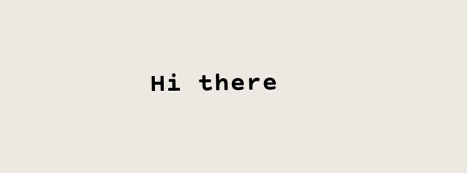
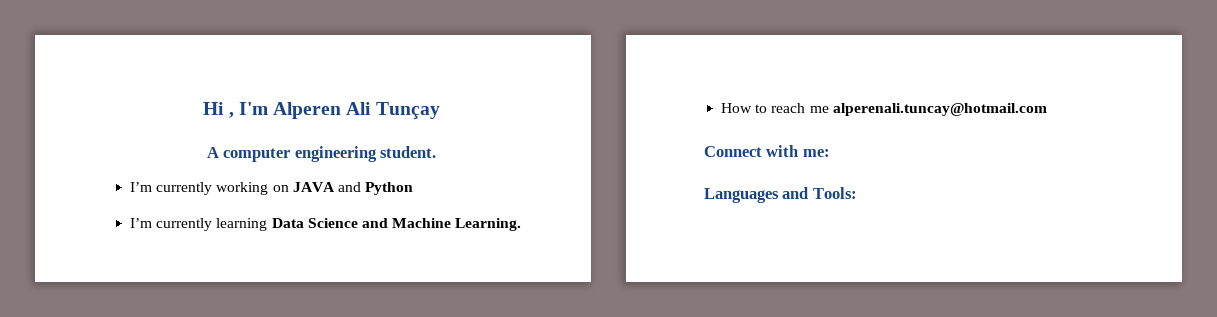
- Hi there
+ Hi , I'm Alperen Ali Tunçay
+ A computer engineering student.
+ I’m currently working on JAVA and Python
+ I’m currently learning Data Science and Machine Learning.
+ How to reach me alperenali.tuncay@hotmail.com
+ Connect with me:
+ Languages and Tools:

